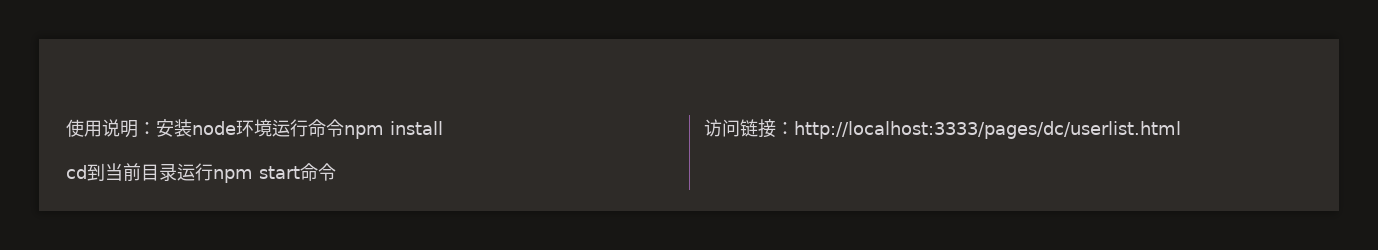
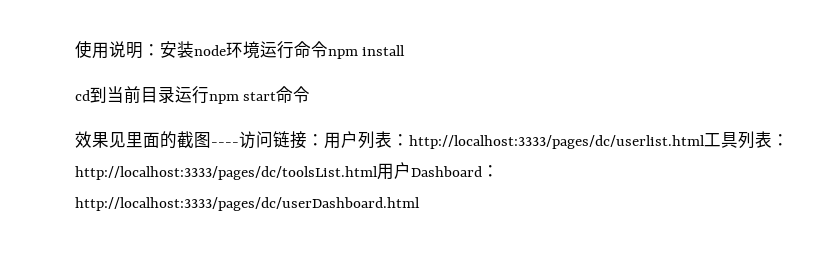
- 访问链接：http://localhost:3333/pages/dc/userlist.html
+ 效果见里面的截图----访问链接：用户列表：http://localhost:3333/pages/dc/userlist.html工具列表：http://localhost:3333/pages/dc/toolsList.html用户Dashboard：http://localhost:3333/pages/dc/userDashboard.html

